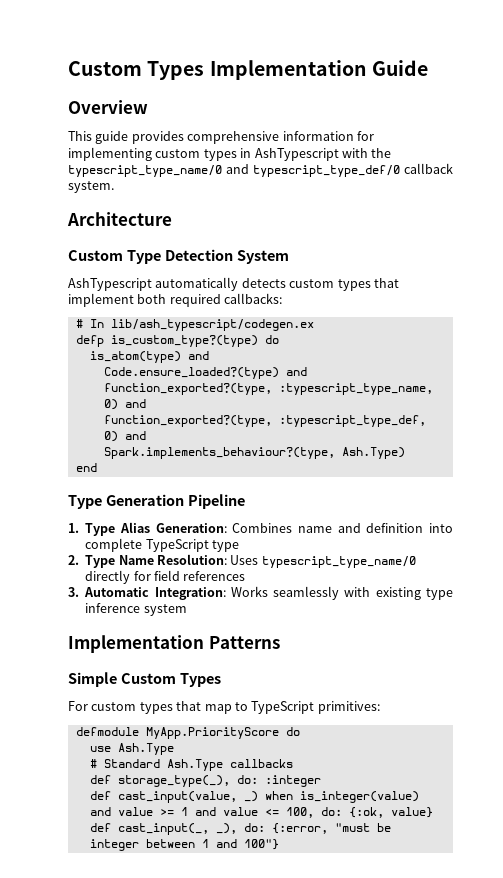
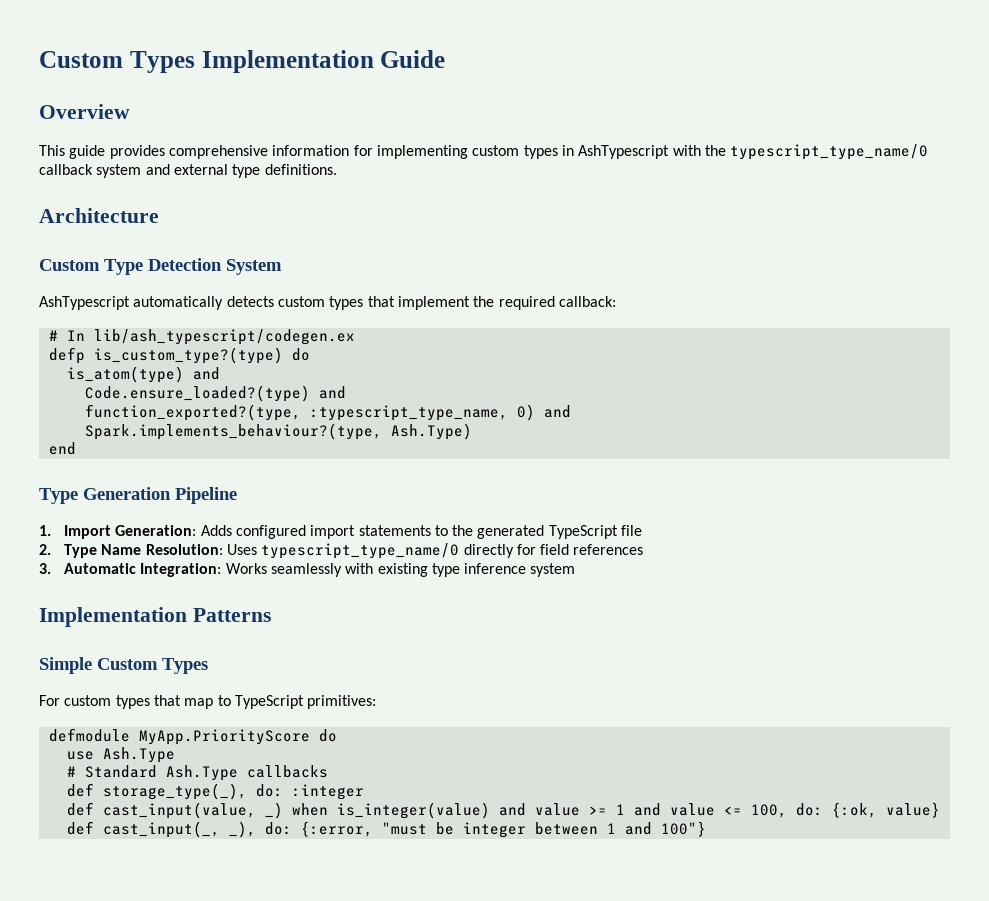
- This guide provides comprehensive information for implementing custom types in AshTypescript with the typescript_type_name/0 and typescript_type_def/0 callback system.
+ This guide provides comprehensive information for implementing custom types in AshTypescript with the typescript_type_name/0 callback system and external type definitions.
- AshTypescript automatically detects custom types that implement both required callbacks:
+ AshTypescript automatically detects custom types that implement the required callback:
- function_exported?(type, :typescript_type_def, 0) and
- 1. Type Alias Generation: Combines name and definition into complete TypeScript type
+ 1. Import Generation: Adds configured import statements to the generated TypeScript file

